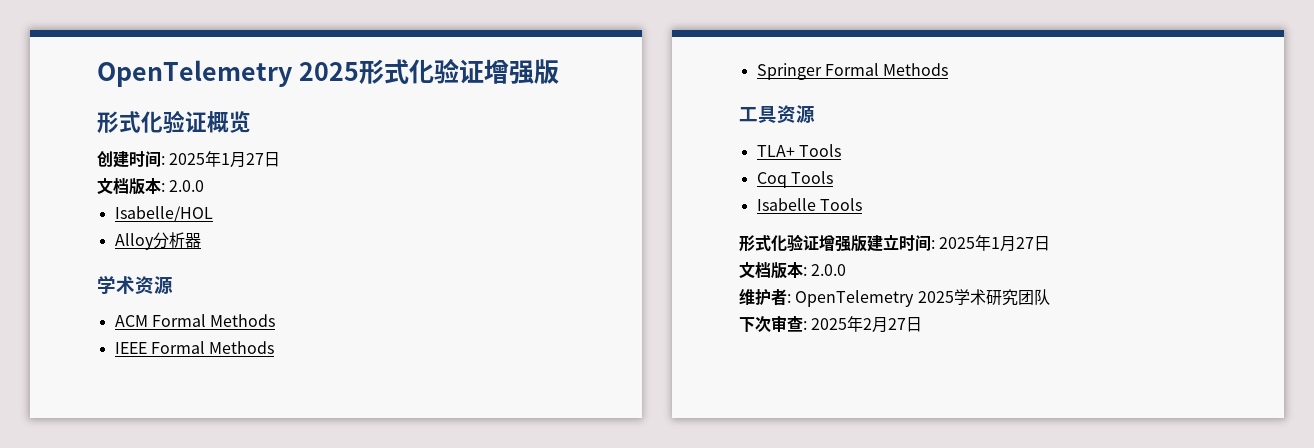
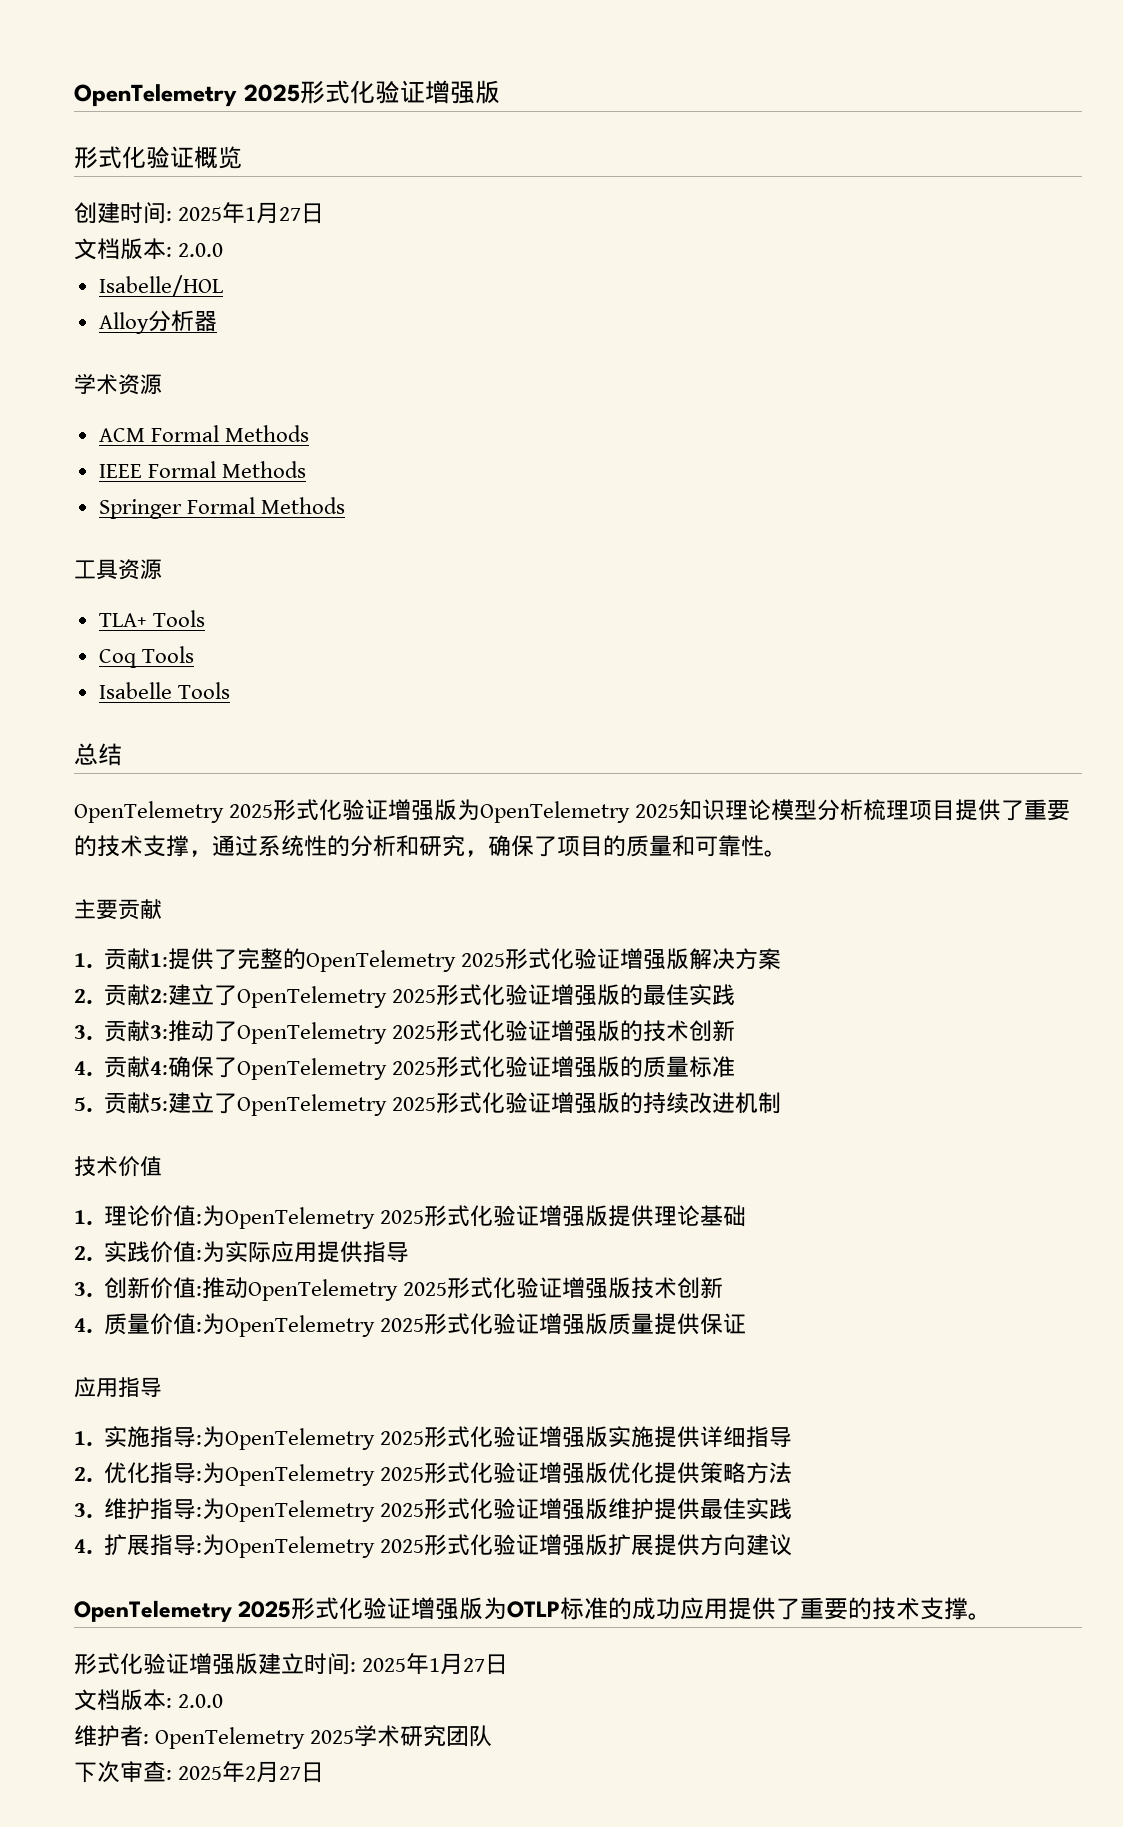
+ 总结
+ OpenTelemetry 2025形式化验证增强版为OpenTelemetry 2025知识理论模型分析梳理项目提供了重要的技术支撑，通过系统性的分析和研究，确保了项目的质量和可靠性。
+ 主要贡献
+ 1.贡献1:提供了完整的OpenTelemetry 2025形式化验证增强版解决方案
+ 2.贡献2:建立了OpenTelemetry 2025形式化验证增强版的最佳实践
+ 3.贡献3:推动了OpenTelemetry 2025形式化验证增强版的技术创新
+ 4.贡献4:确保了OpenTelemetry 2025形式化验证增强版的质量标准
+ 5.贡献5:建立了OpenTelemetry 2025形式化验证增强版的持续改进机制
+ 技术价值
+ 1.理论价值:为OpenTelemetry 2025形式化验证增强版提供理论基础
+ 2.实践价值:为实际应用提供指导
+ 3.创新价值:推动OpenTelemetry 2025形式化验证增强版技术创新
+ 4.质量价值:为OpenTelemetry 2025形式化验证增强版质量提供保证
+ 应用指导
+ 1.实施指导:为OpenTelemetry 2025形式化验证增强版实施提供详细指导
+ 2.优化指导:为OpenTelemetry 2025形式化验证增强版优化提供策略方法
+ 3.维护指导:为OpenTelemetry 2025形式化验证增强版维护提供最佳实践
+ 4.扩展指导:为OpenTelemetry 2025形式化验证增强版扩展提供方向建议
+ OpenTelemetry 2025形式化验证增强版为OTLP标准的成功应用提供了重要的技术支撑。

